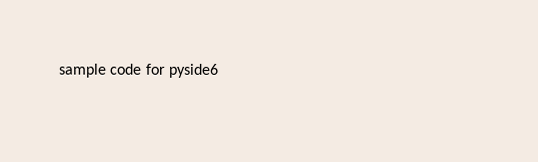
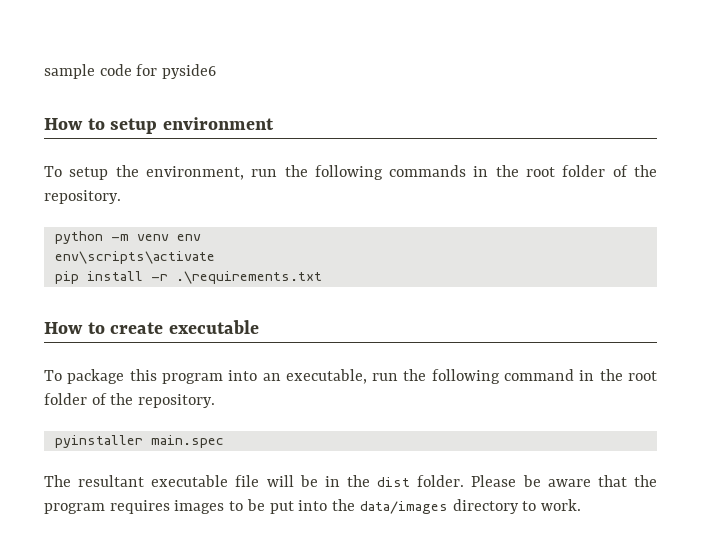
+ How to setup environment
+ To setup the environment, run the following commands in the root folder of the repository.
+ python -m venv env
+ env\scripts\activate
+ pip install -r .\requirements.txt
+ How to create executable
+ To package this program into an executable, run the following command in the root folder of the repository.
+ pyinstaller main.spec
+ The resultant executable file will be in the dist folder. Please be aware that the program requires images to be put into the data/images directory to work.

